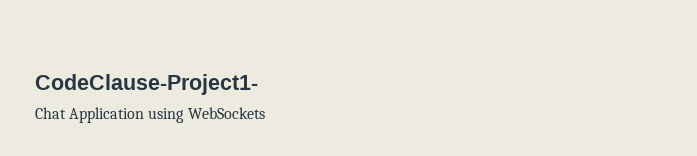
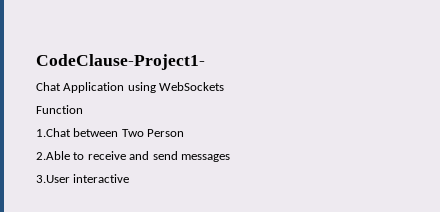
+ Function
+ 1.Chat between Two Person
+ 2.Able to receive and send messages
+ 3.User interactive

